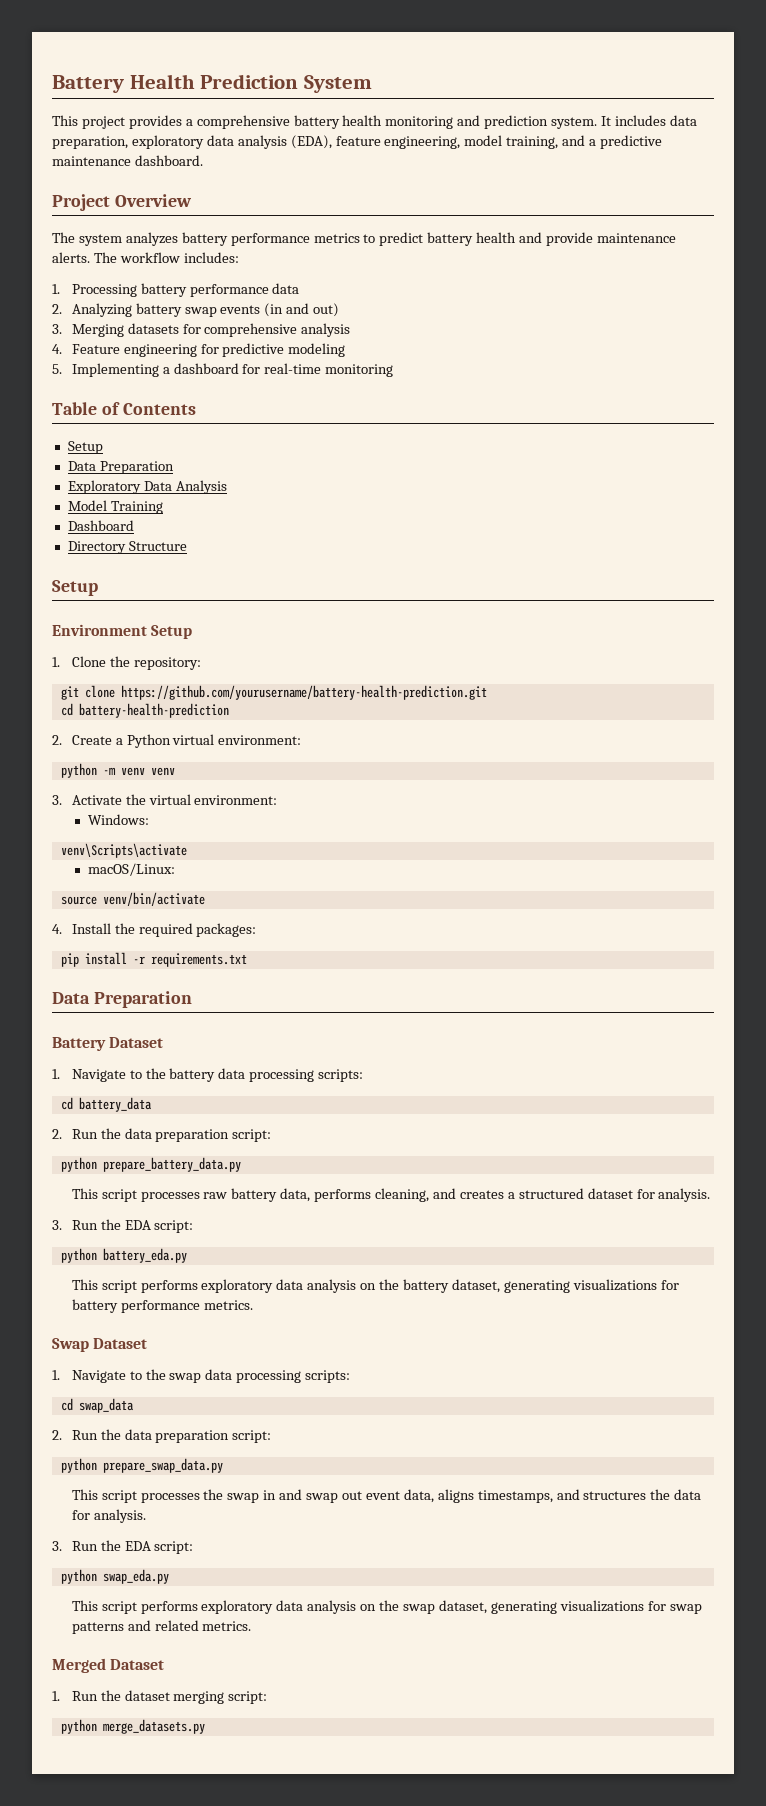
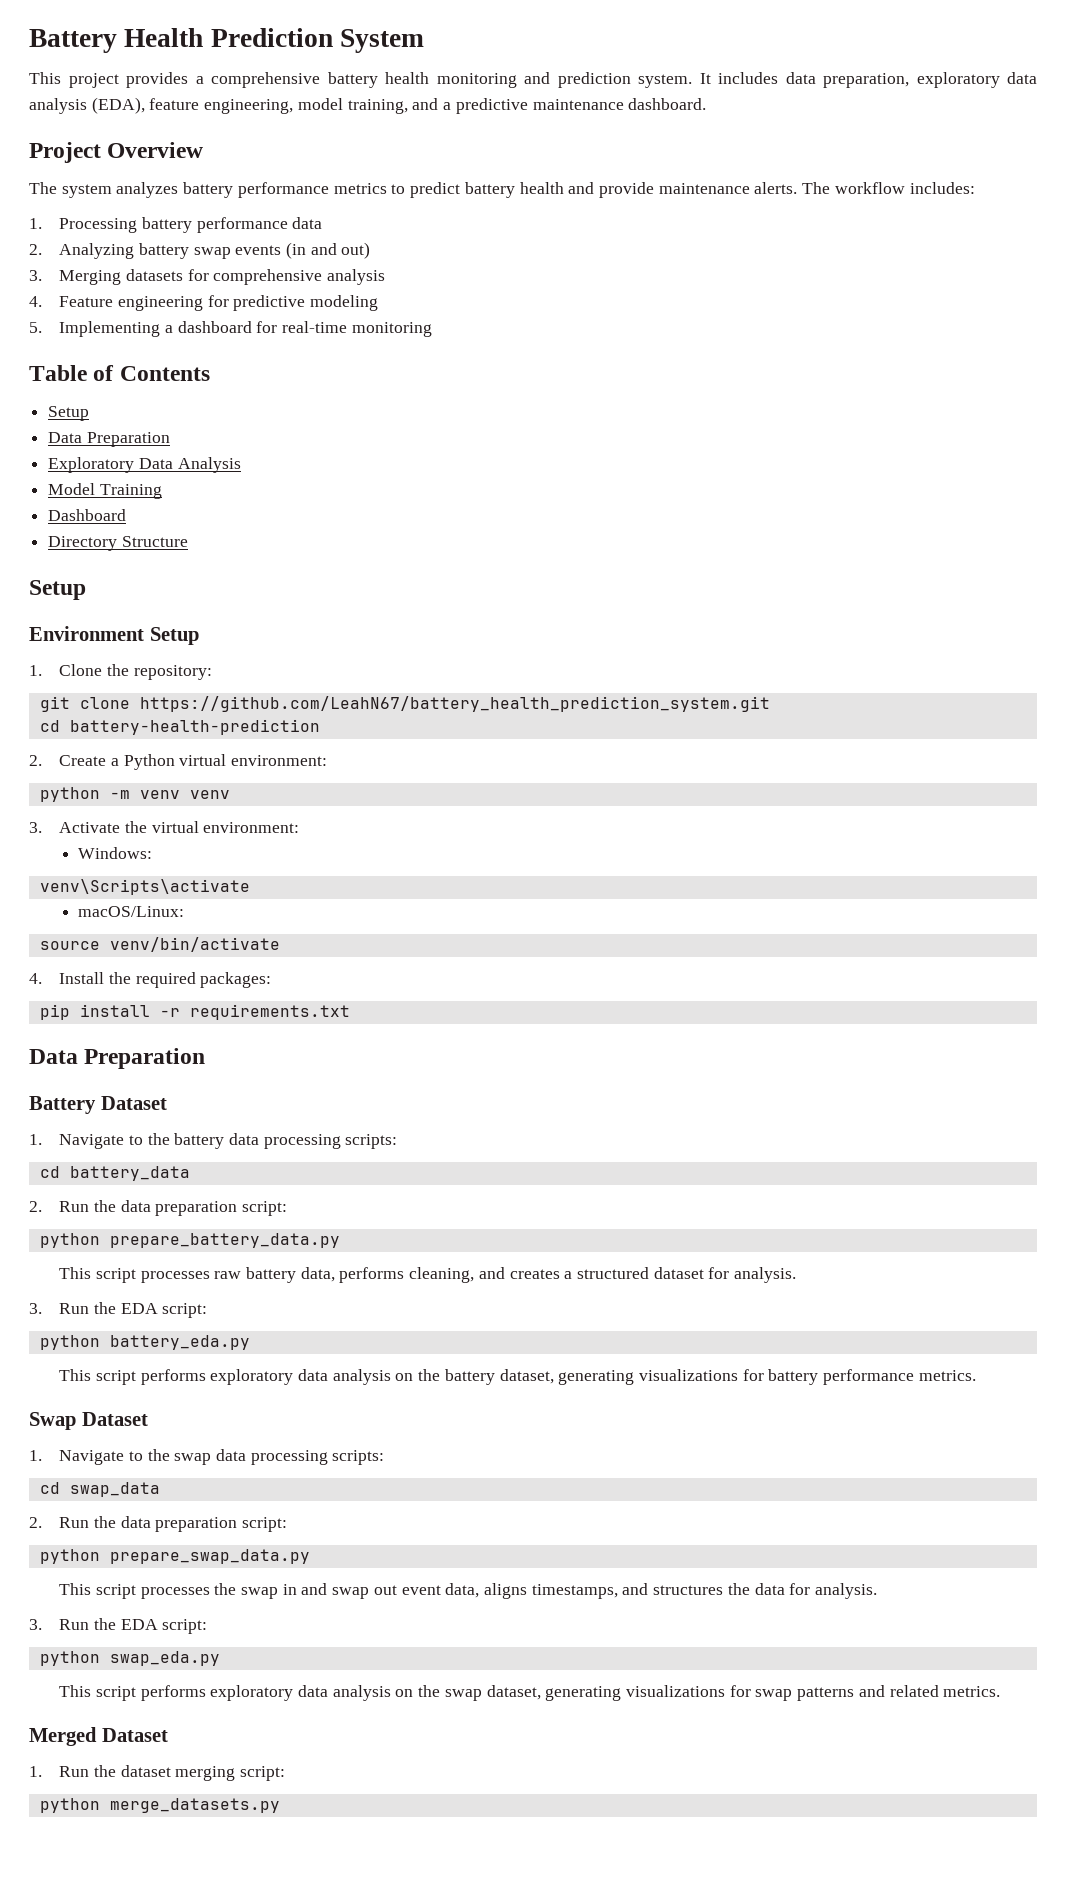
- git clone https://github.com/yourusername/battery-health-prediction.git
+ git clone https://github.com/LeahN67/battery_health_prediction_system.git

